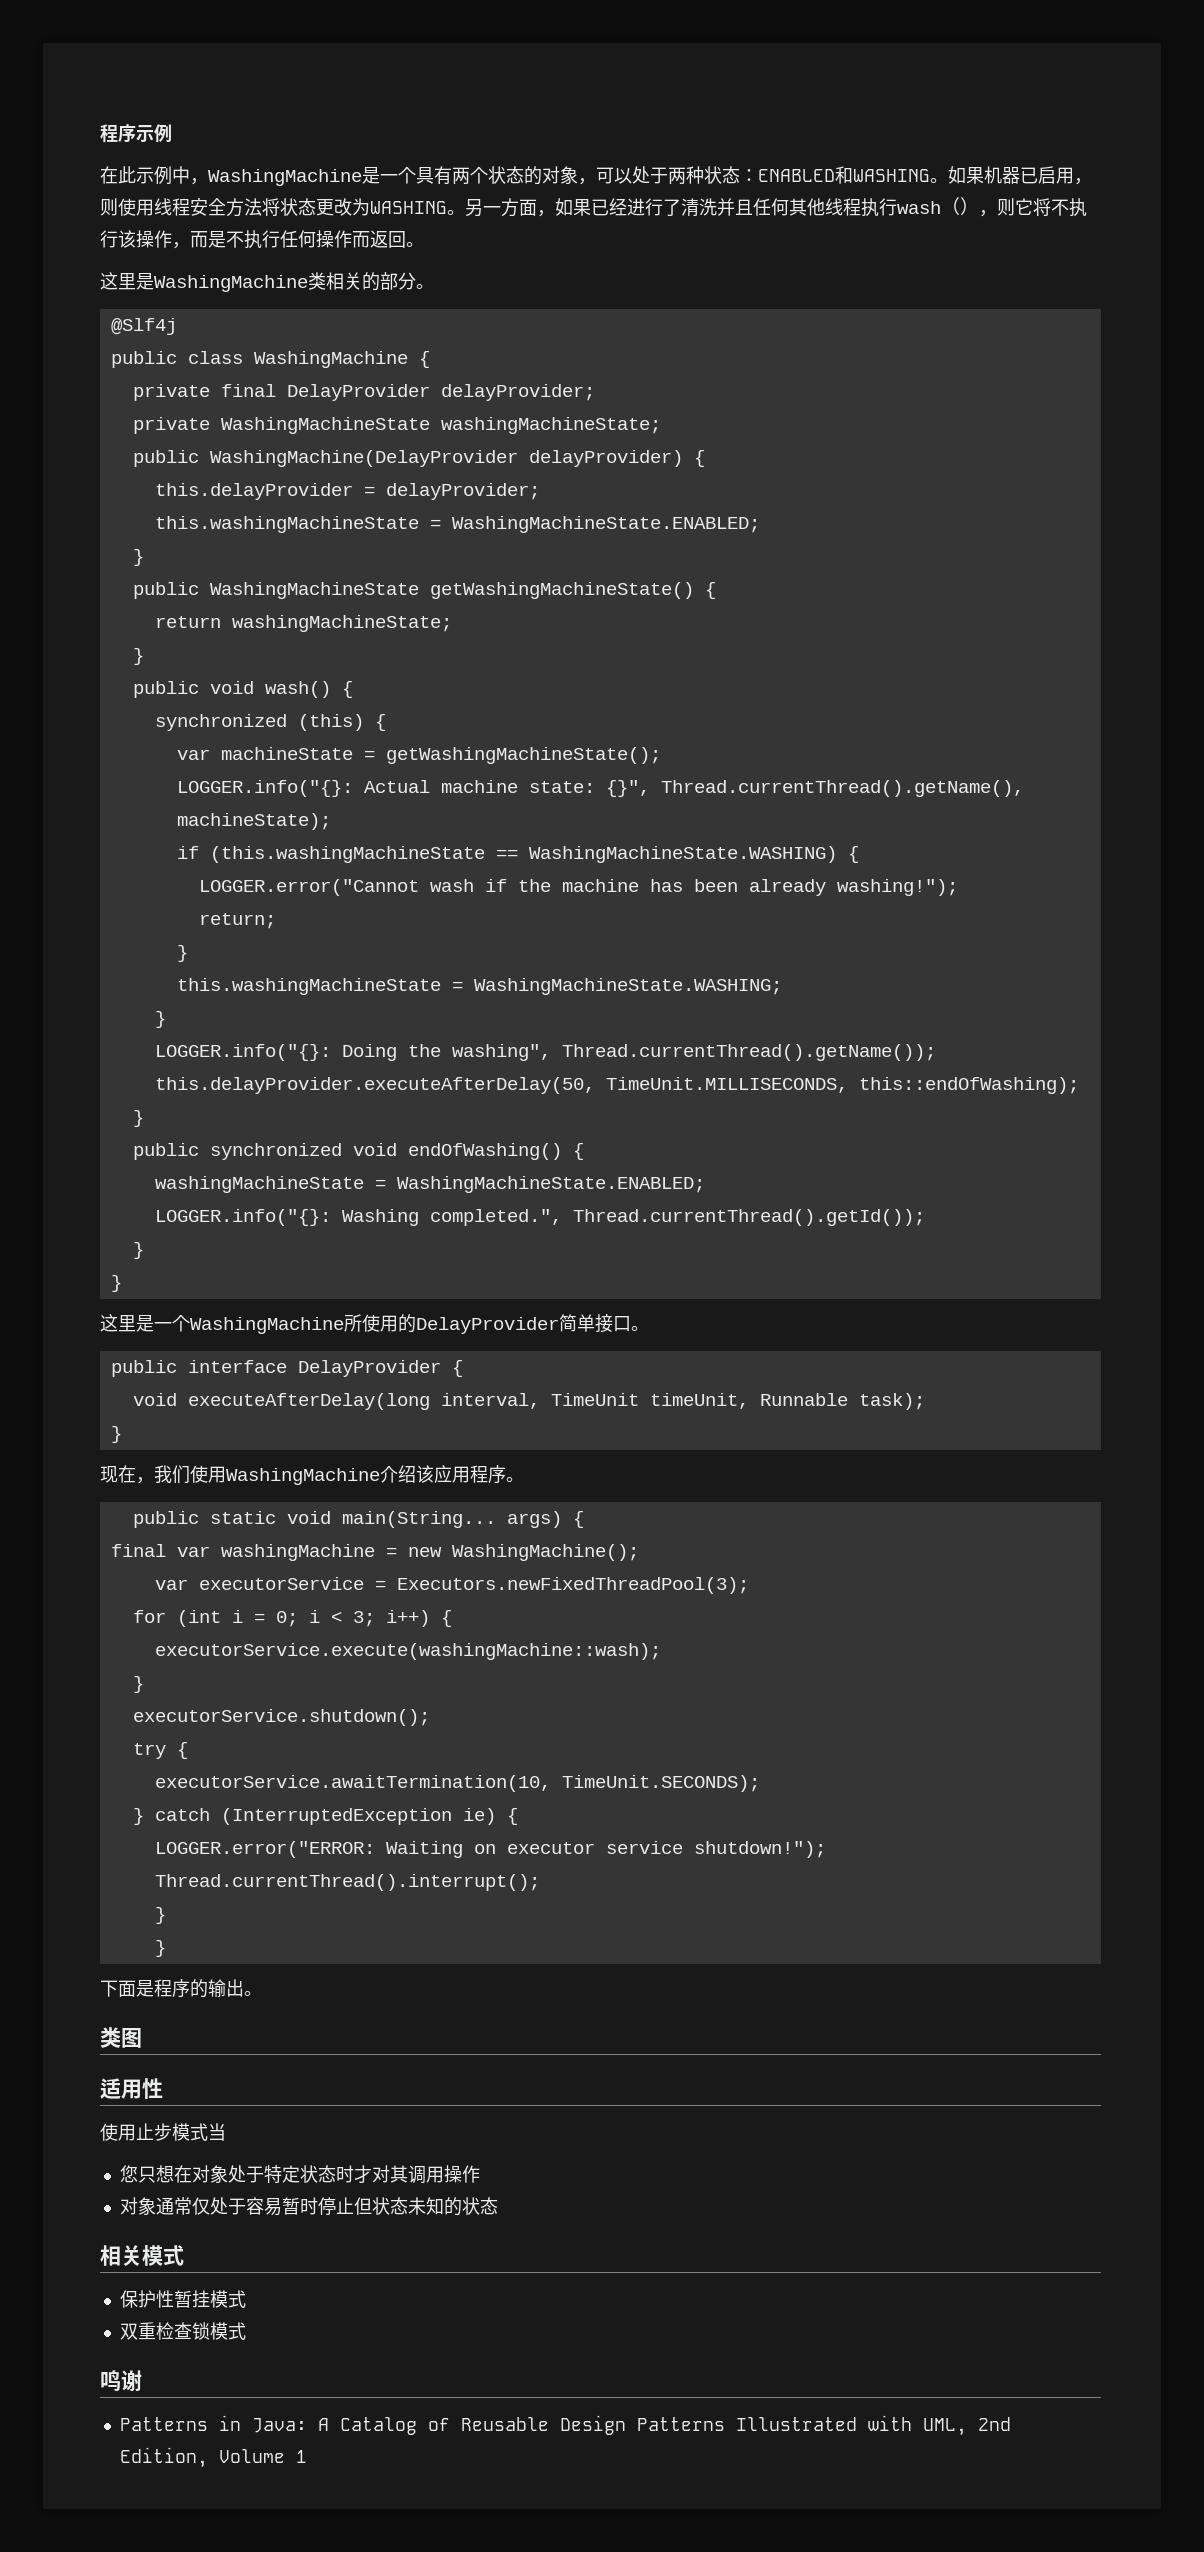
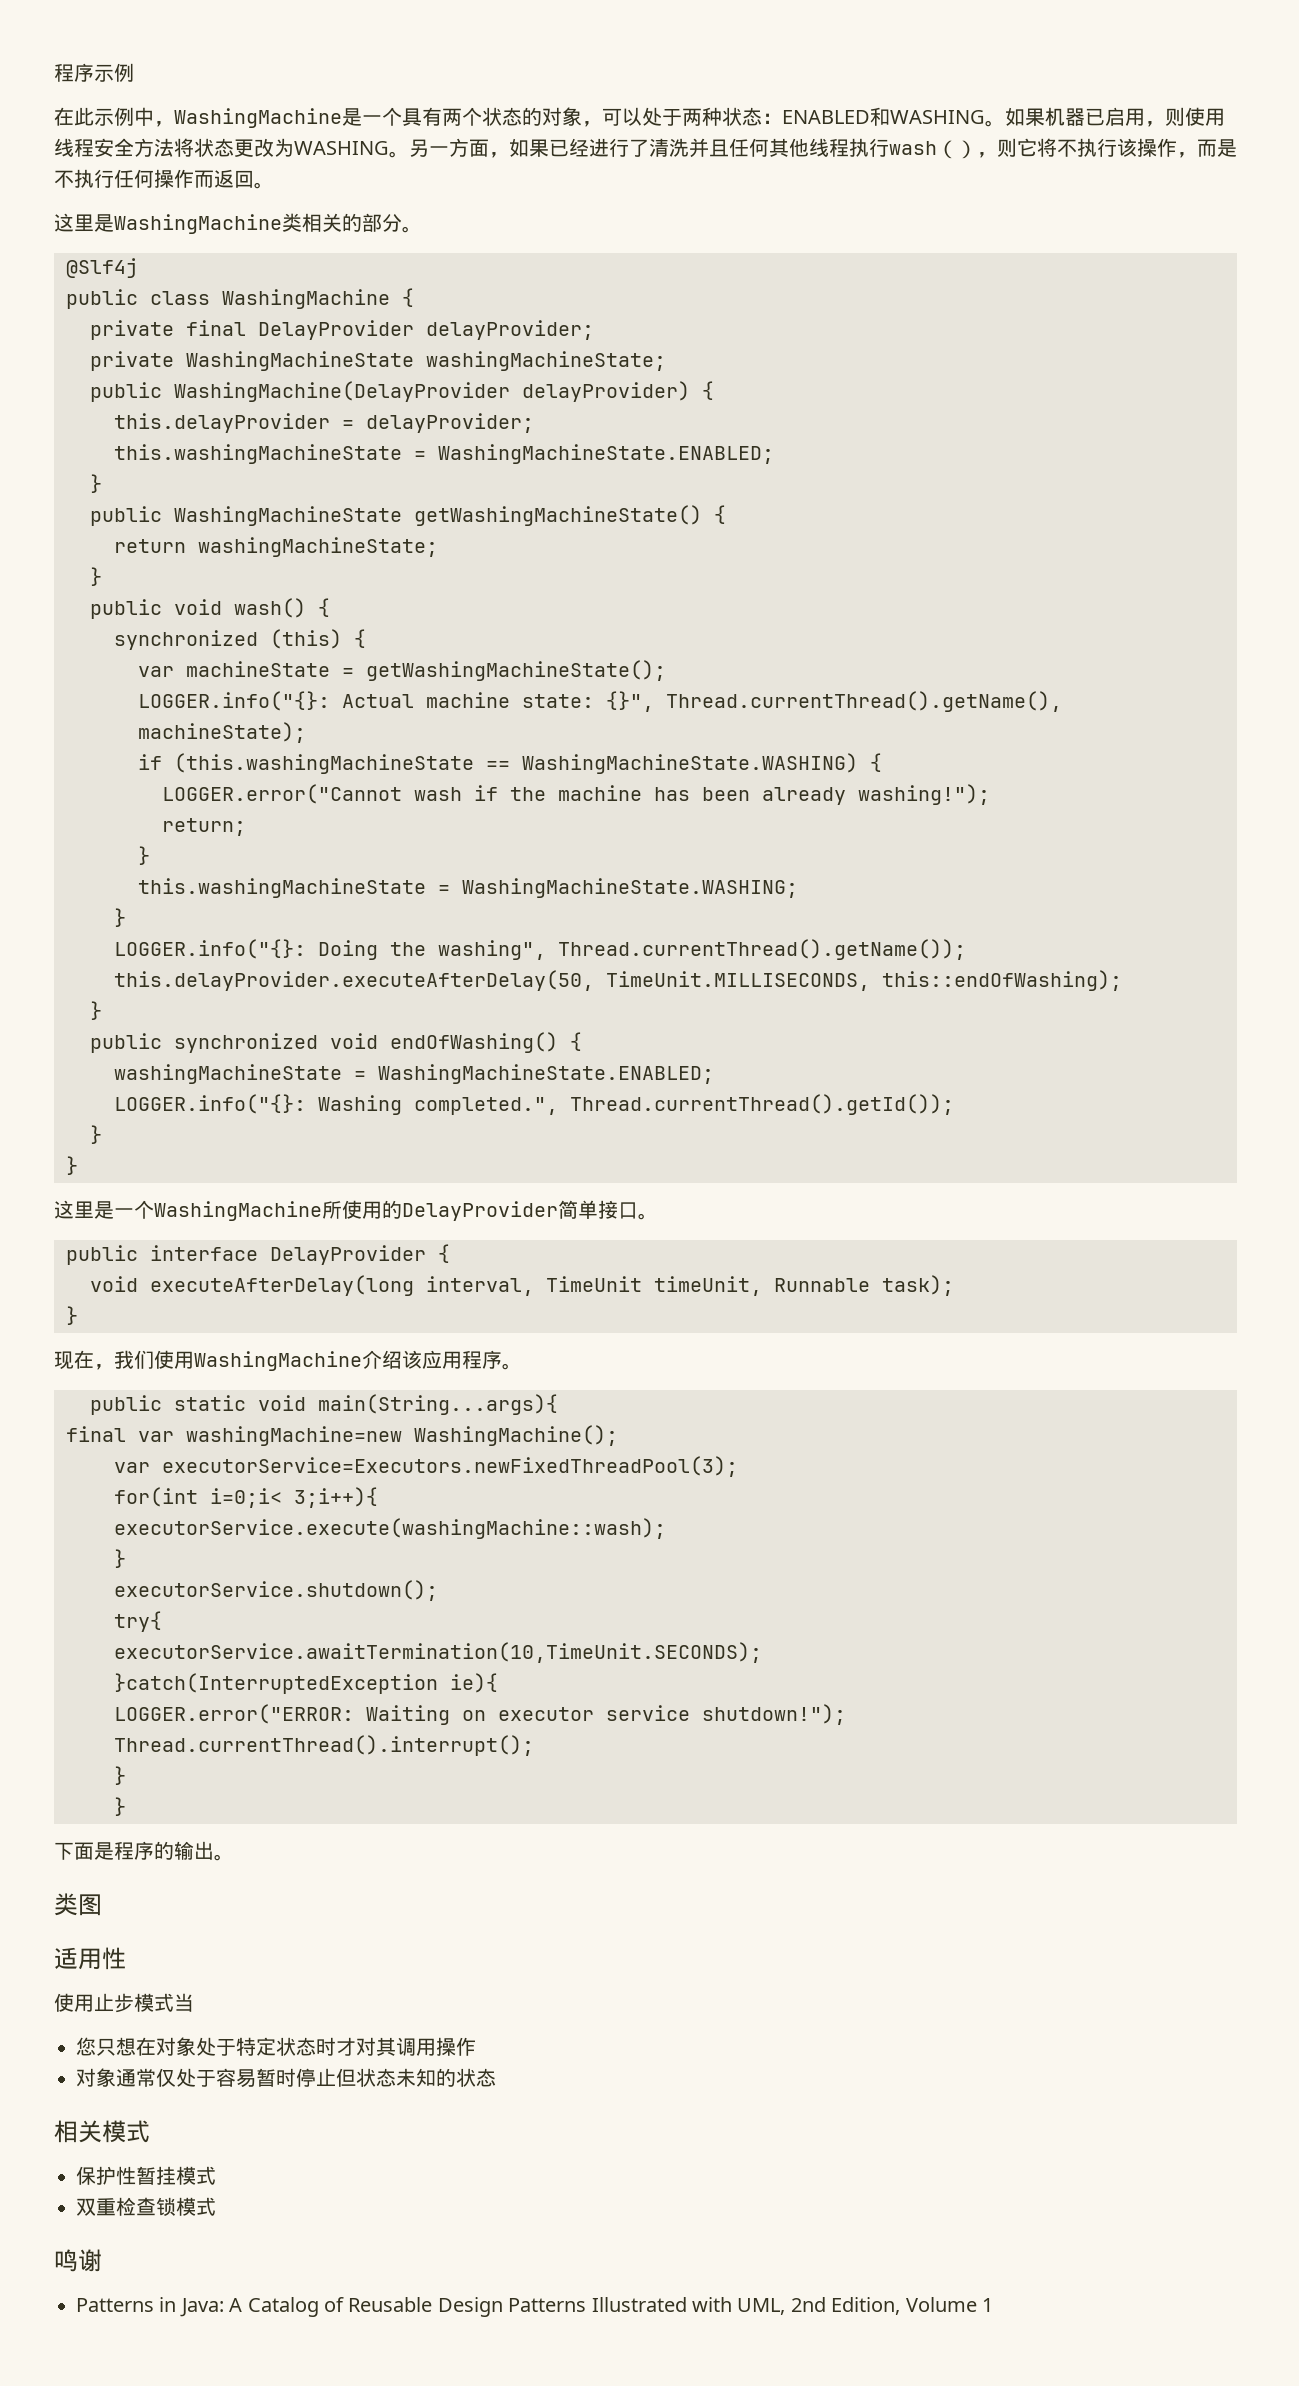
- public static void main(String... args) {
+ public static void main(String...args){
- final var washingMachine = new WashingMachine();
+ final var washingMachine=new WashingMachine();
- var executorService = Executors.newFixedThreadPool(3);
- for (int i = 0; i < 3; i++) {
+ var executorService=Executors.newFixedThreadPool(3);
+ for(int i=0;i< 3;i++){
  executorService.execute(washingMachine::wash);
  }
  executorService.shutdown();
- try {
- executorService.awaitTermination(10, TimeUnit.SECONDS);
- } catch (InterruptedException ie) {
+ try{
+ executorService.awaitTermination(10,TimeUnit.SECONDS);
+ }catch(InterruptedException ie){

